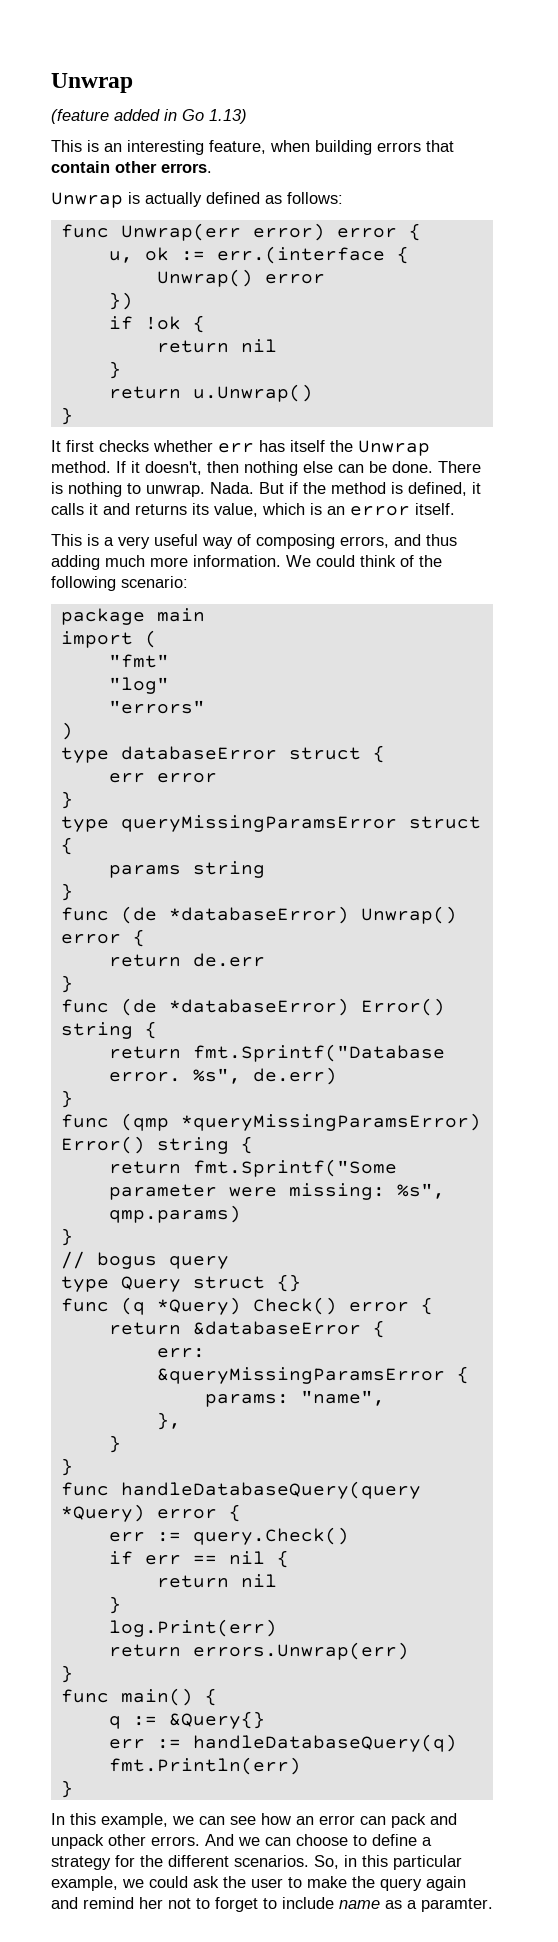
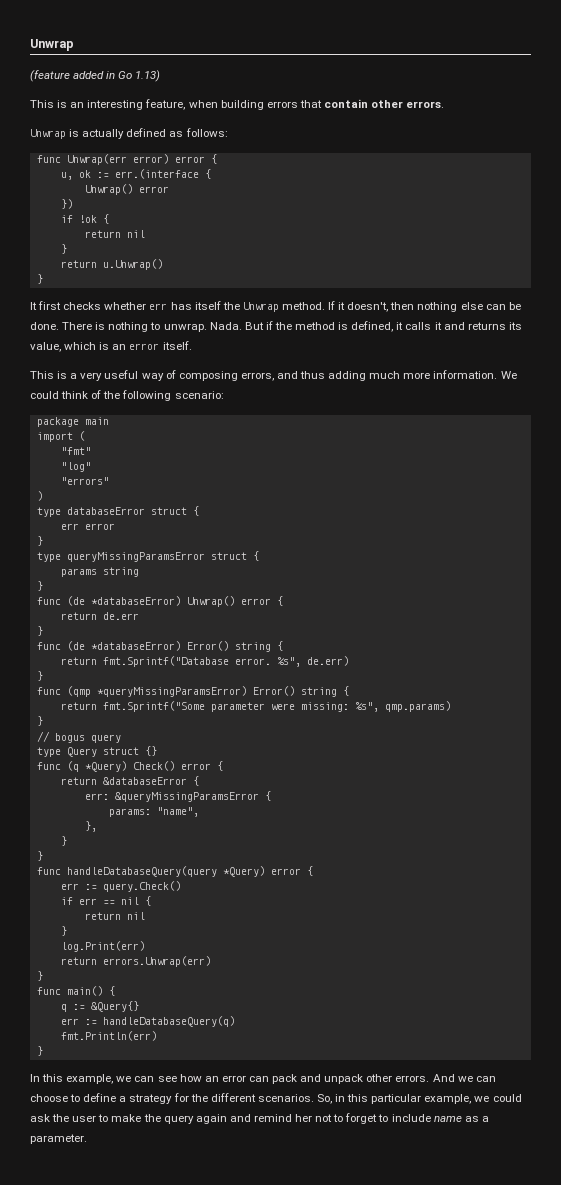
- So, in this particular example, we could ask the user to make the query again and remind her not to forget to include name as a paramter.
+ So, in this particular example, we could ask the user to make the query again and remind her not to forget to include name as a parameter.

